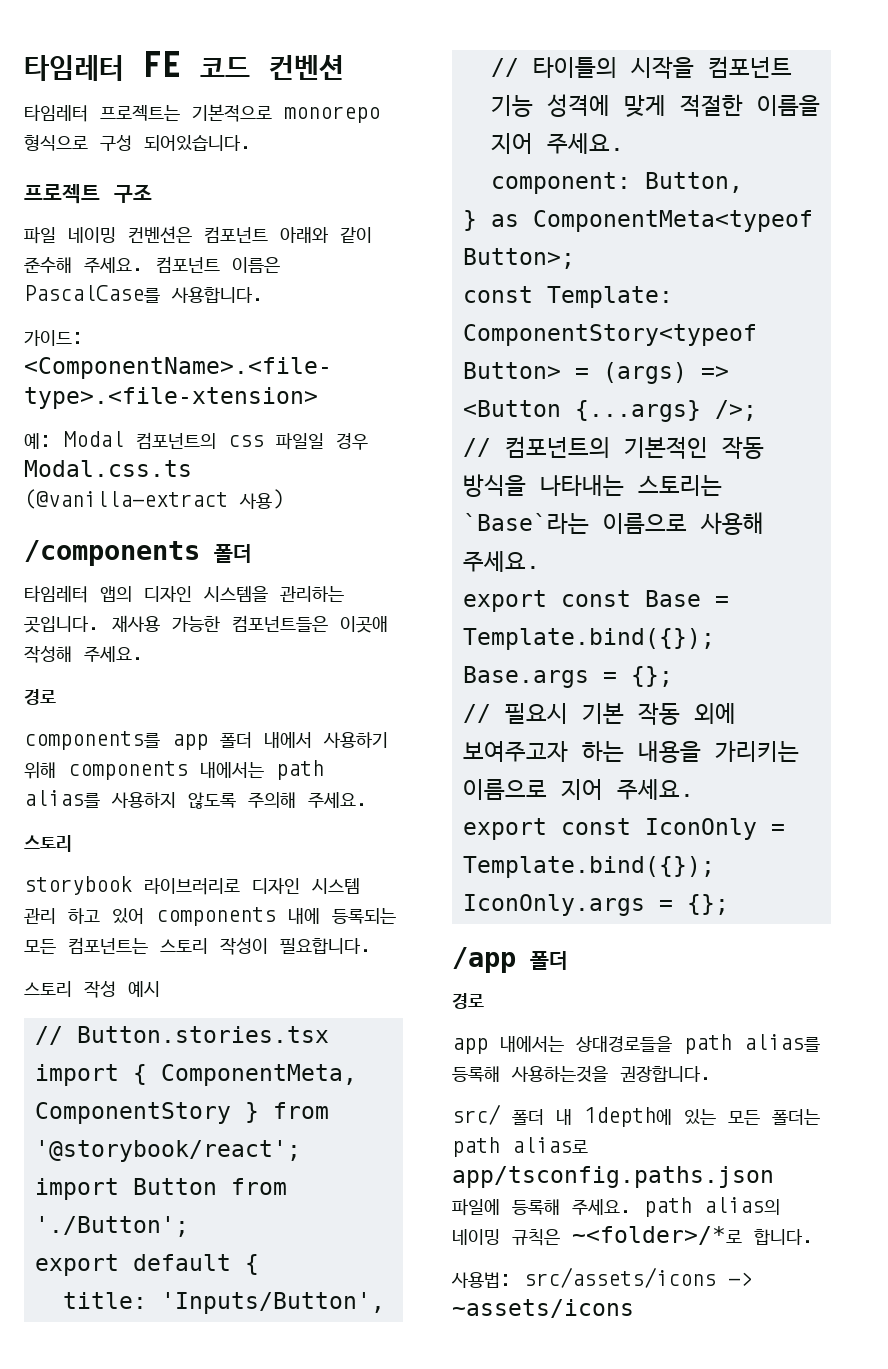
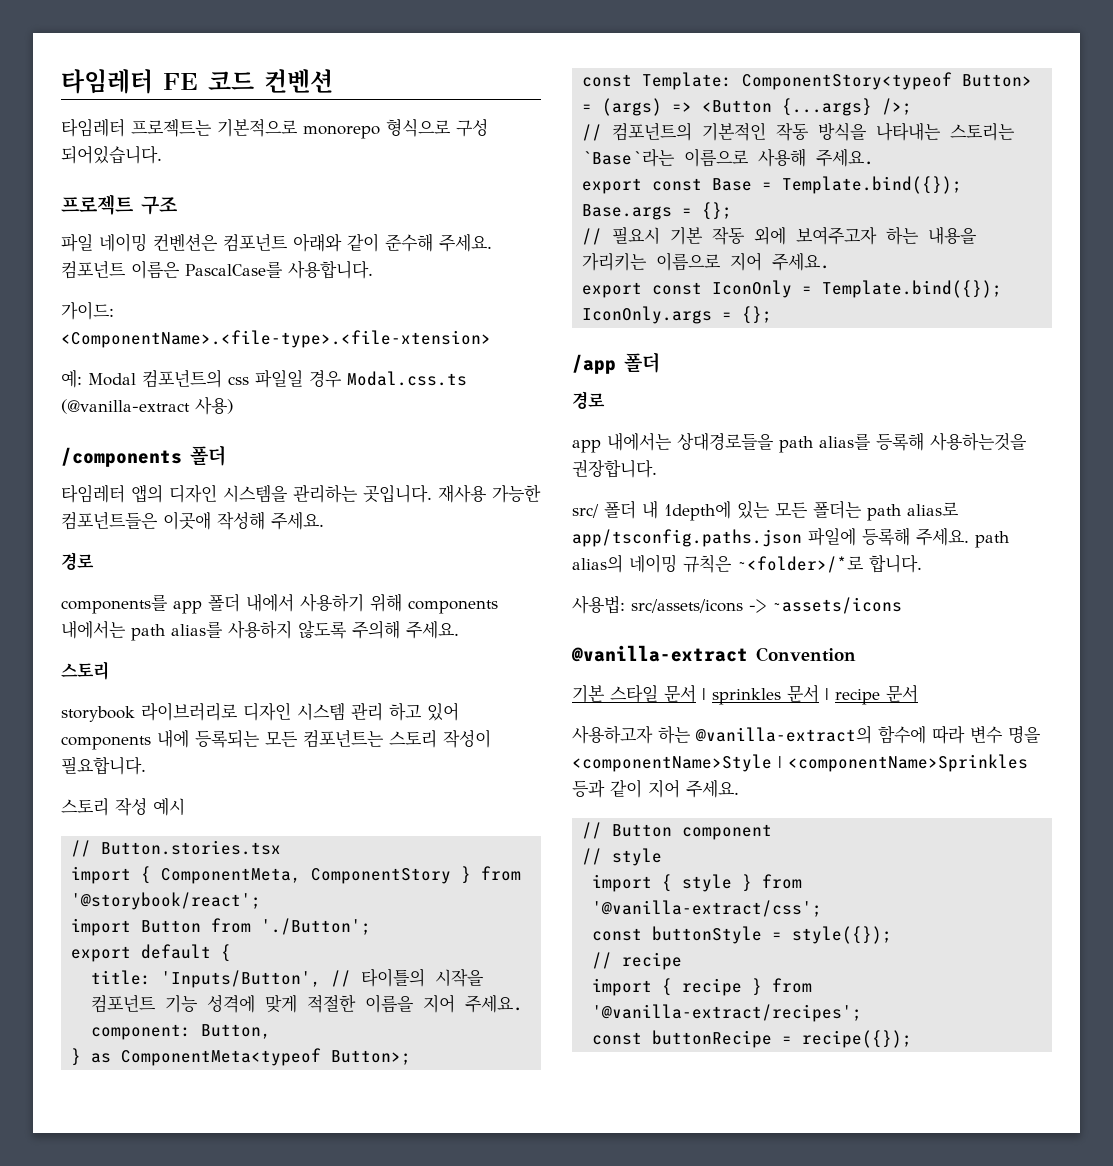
+ @vanilla-extract Convention
+ 기본 스타일 문서 | sprinkles 문서 | recipe 문서
+ 사용하고자 하는 @vanilla-extract의 함수에 따라 변수 명을 <componentName>Style | <componentName>Sprinkles 등과 같이 지어 주세요.
+ // Button component
+ // style
+ import { style } from '@vanilla-extract/css';
+ const buttonStyle = style({});
+ // recipe
+ import { recipe } from '@vanilla-extract/recipes';
+ const buttonRecipe = recipe({});

